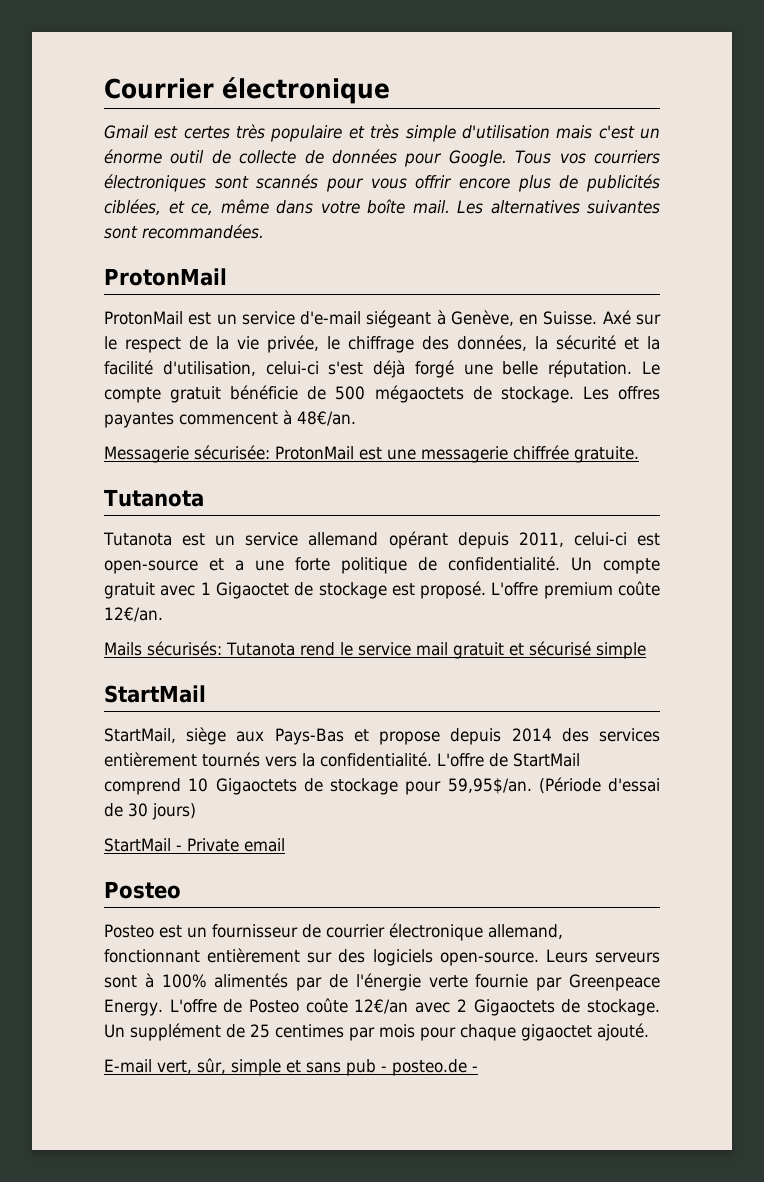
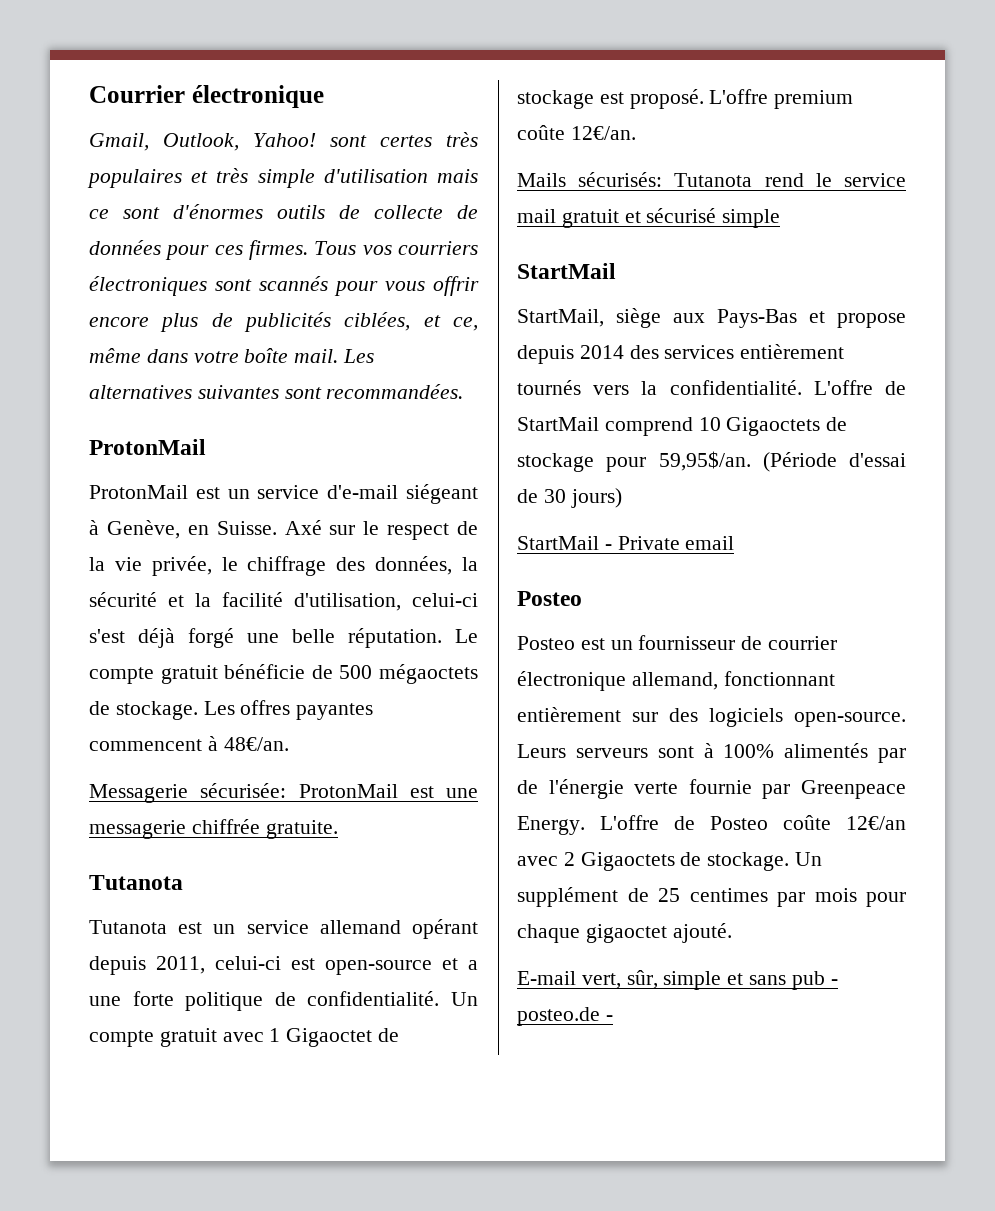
- Gmail est certes très populaire et très simple d'utilisation mais c'est un énorme outil de collecte de données pour Google.
+ Gmail, Outlook, Yahoo! sont certes très populaires et très simple d'utilisation mais ce sont d'énormes outils de collecte de données pour ces firmes.

